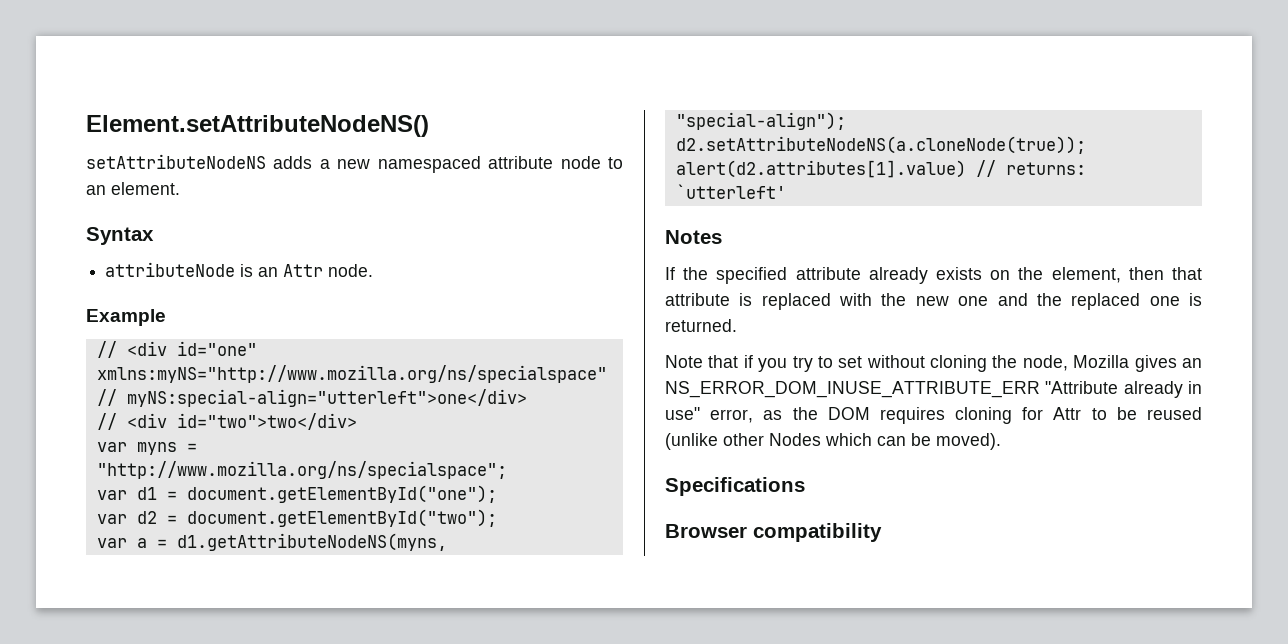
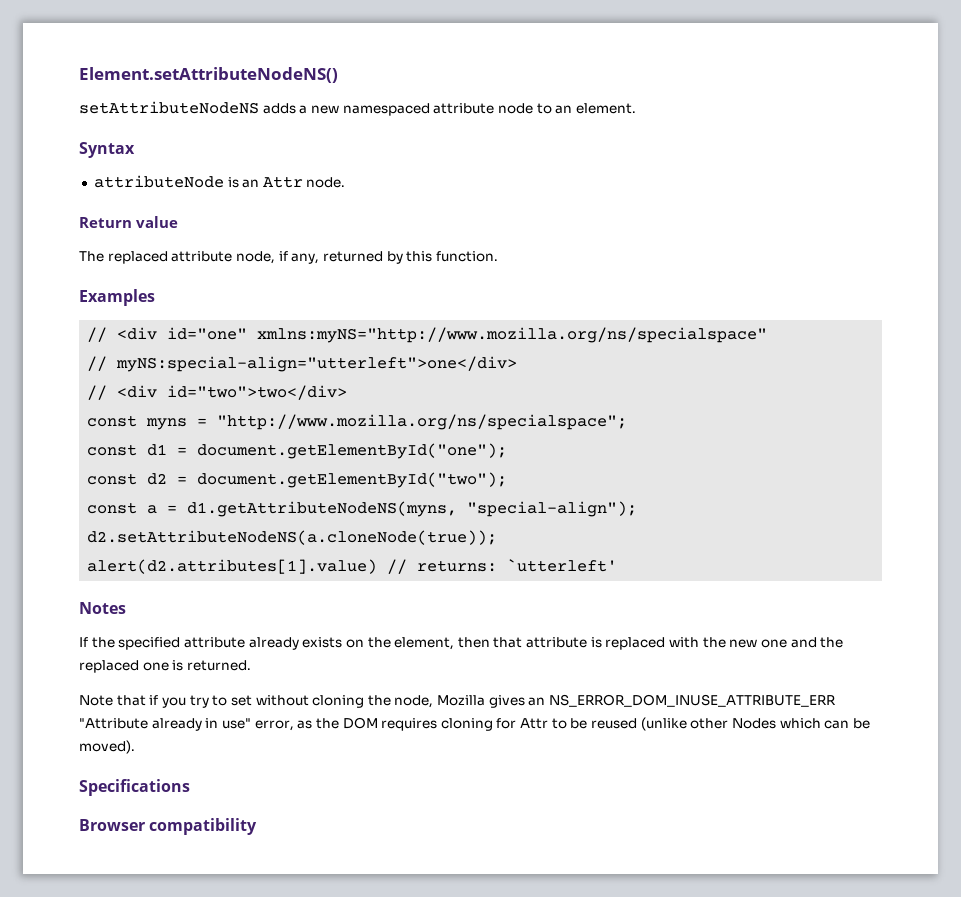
- Example
+ Return value
+ The replaced attribute node, if any, returned by this function.
+ Examples
- var myns = "http://www.mozilla.org/ns/specialspace";
+ const myns = "http://www.mozilla.org/ns/specialspace";
- var d1 = document.getElementById("one");
+ const d1 = document.getElementById("one");
- var d2 = document.getElementById("two");
+ const d2 = document.getElementById("two");
- var a = d1.getAttributeNodeNS(myns, "special-align");
+ const a = d1.getAttributeNodeNS(myns, "special-align");

